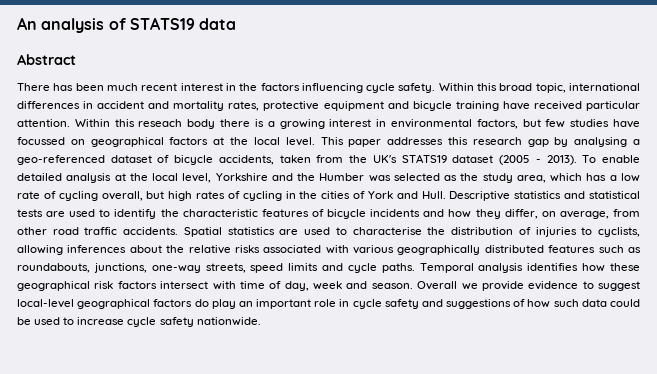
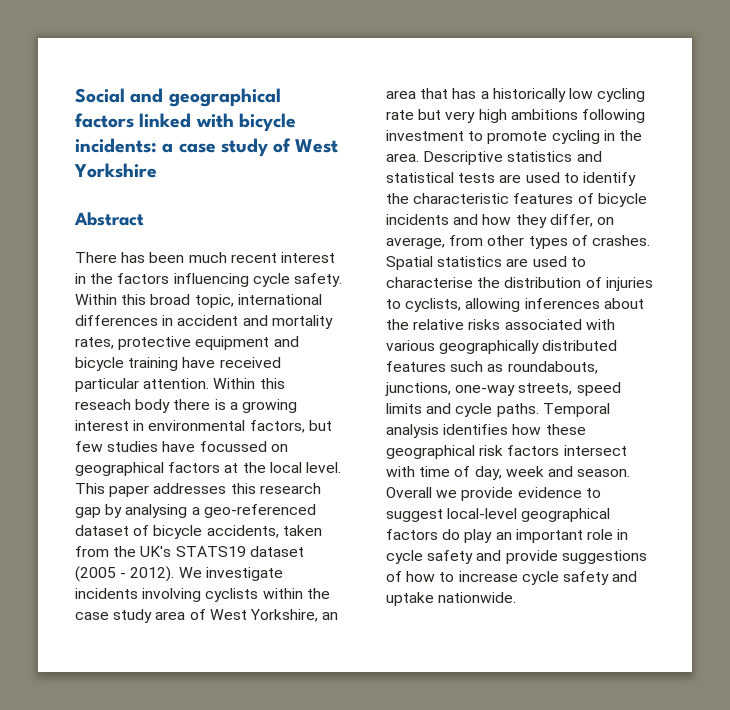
- An analysis of STATS19 data
+ Social and geographical factors linked with bicycle incidents: a case study of West Yorkshire
- This paper addresses this research gap by analysing a geo-referenced dataset of bicycle accidents, taken from the UK's STATS19 dataset (2005 - 2013). To enable detailed analysis at the local level, Yorkshire and the Humber was selected as the study area, which has a low rate of cycling overall, but high rates of cycling in the cities of York and Hull.
+ This paper addresses this research gap by analysing a geo-referenced dataset of bicycle accidents, taken from the UK's STATS19 dataset (2005 - 2012). We investigate incidents involving cyclists within the case study area of West Yorkshire, an area that has a historically low cycling rate but very high ambitions following investment to promote cycling in the area.
- Descriptive statistics and statistical tests are used to identify the characteristic features of bicycle incidents and how they differ, on average, from other road traffic accidents.
+ Descriptive statistics and statistical tests are used to identify the characteristic features of bicycle incidents and how they differ, on average, from other types of crashes.
- Overall we provide evidence to suggest local-level geographical factors do play an important role in cycle safety and suggestions of how such data could be used to increase cycle safety nationwide.
+ Overall we provide evidence to suggest local-level geographical factors do play an important role in cycle safety and provide suggestions of how to increase cycle safety and uptake nationwide.

